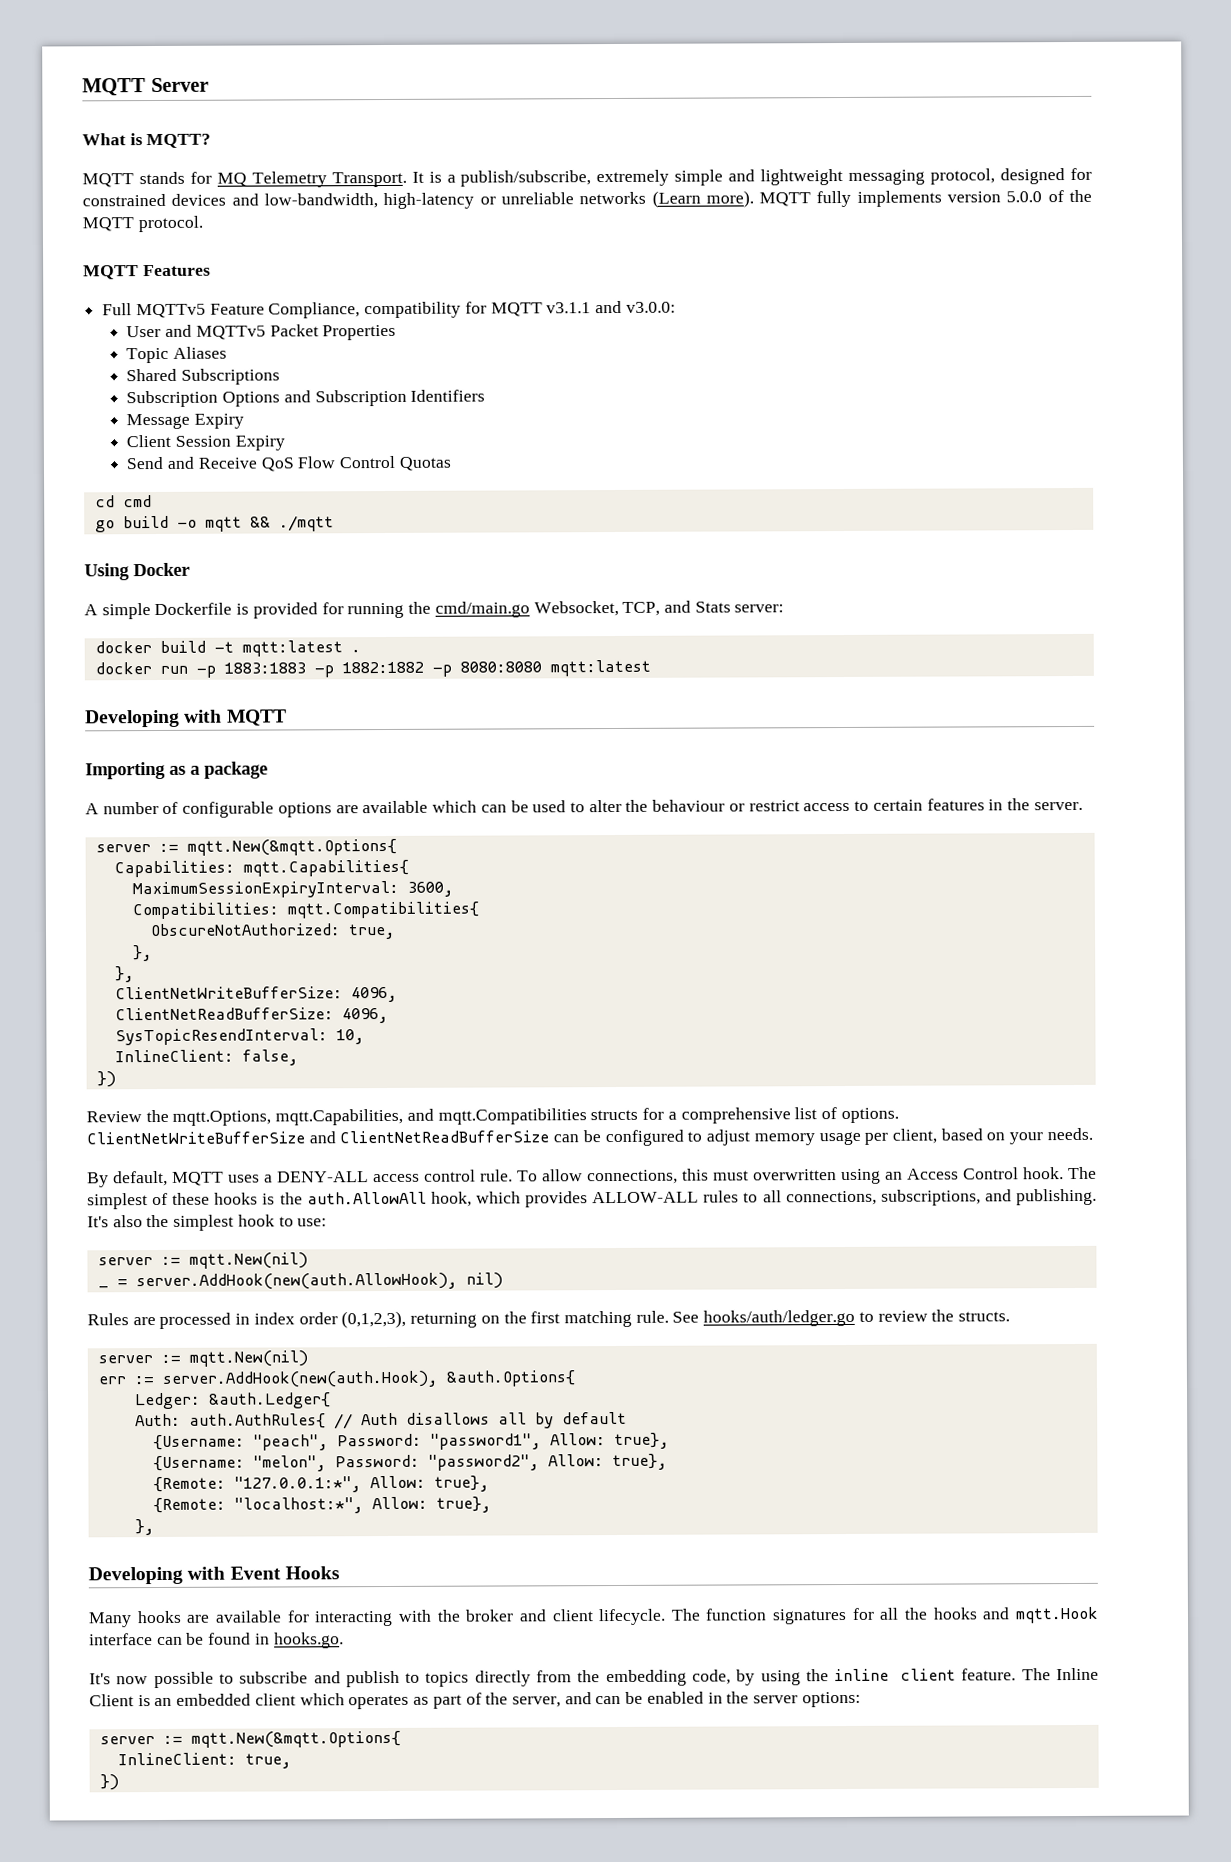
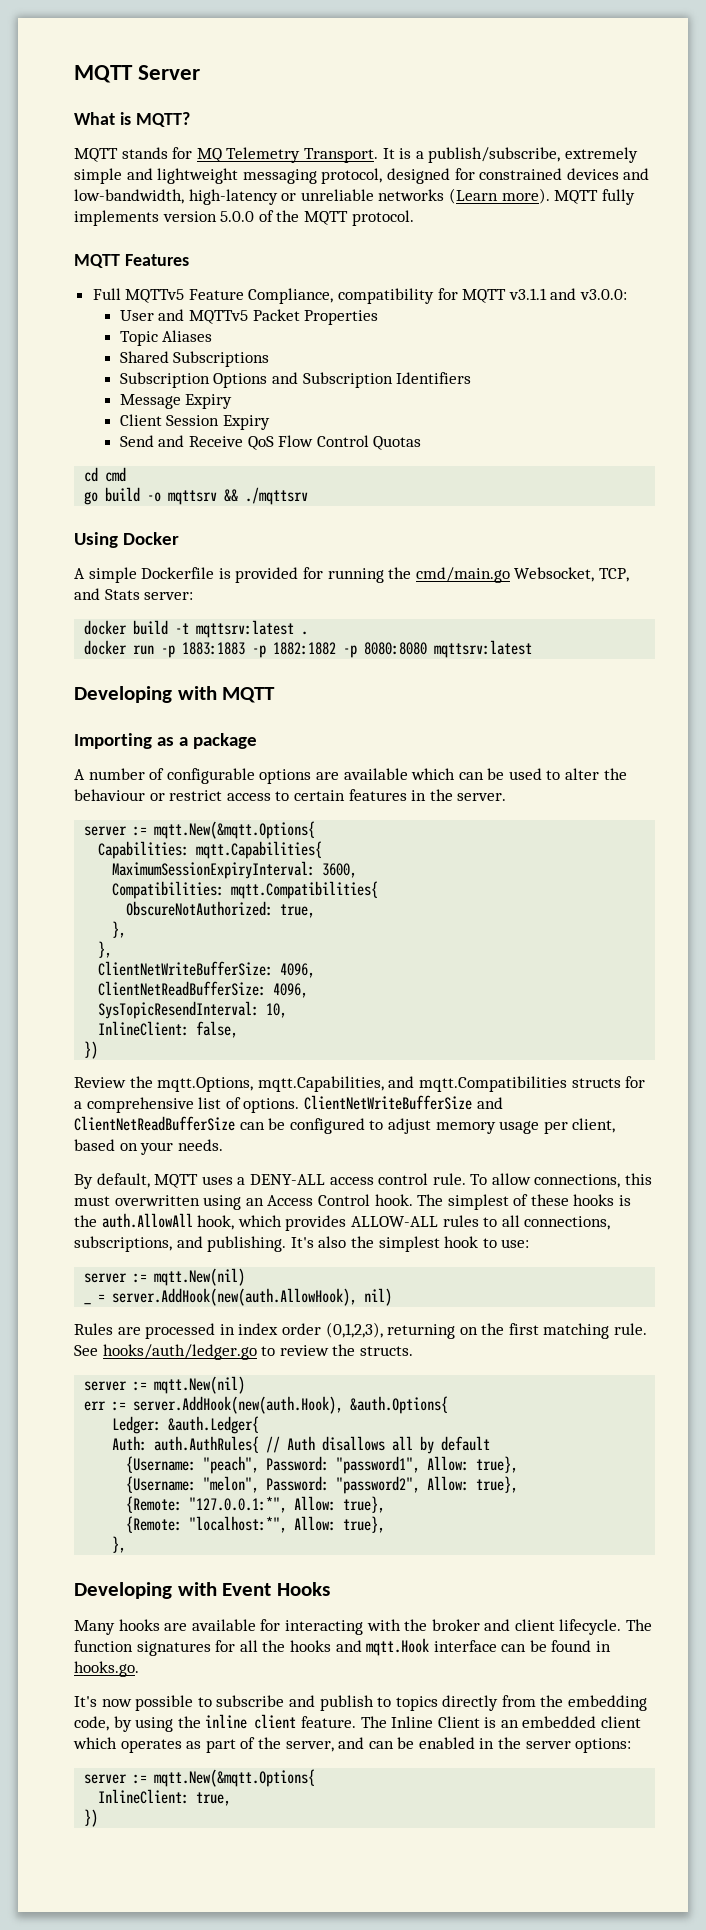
- go build -o mqtt && ./mqtt
+ go build -o mqttsrv && ./mqttsrv
- docker build -t mqtt:latest .
+ docker build -t mqttsrv:latest .
- docker run -p 1883:1883 -p 1882:1882 -p 8080:8080 mqtt:latest
+ docker run -p 1883:1883 -p 1882:1882 -p 8080:8080 mqttsrv:latest

